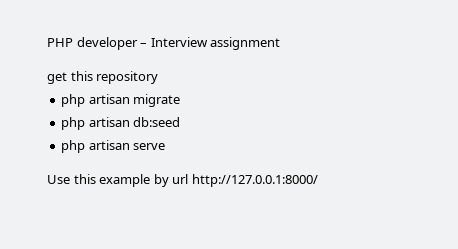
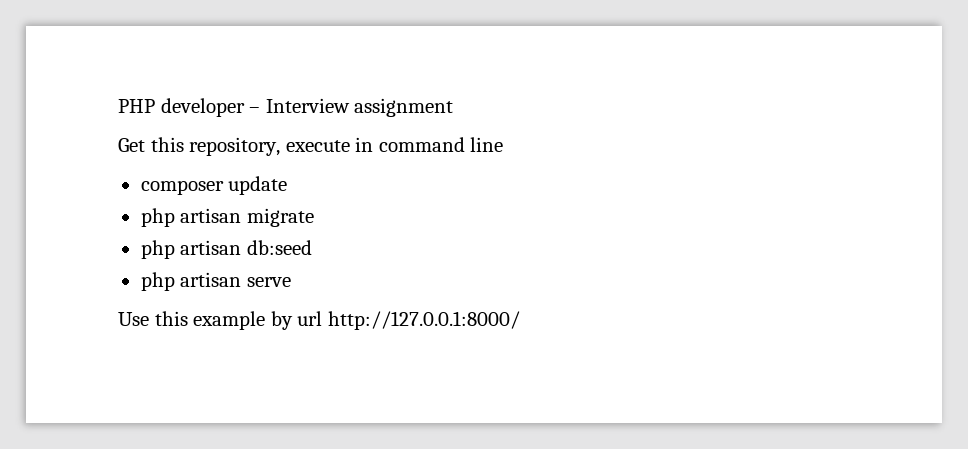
- get this repository
+ Get this repository, execute in command line
+ composer update

